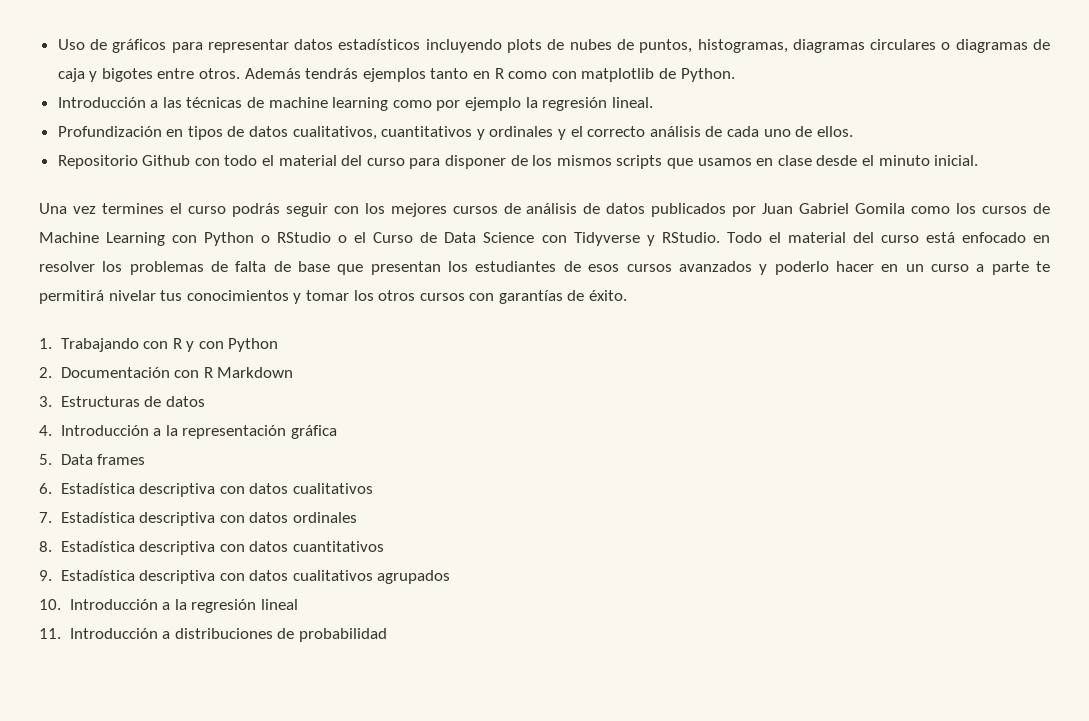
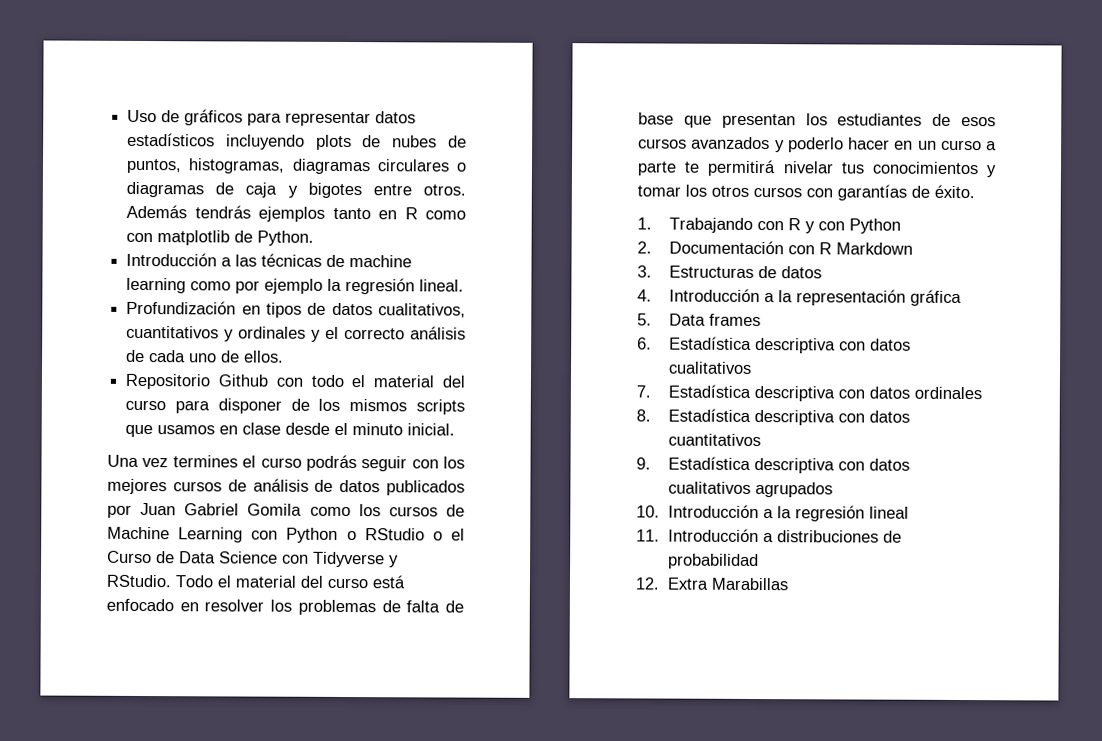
+ 12. Extra Marabillas

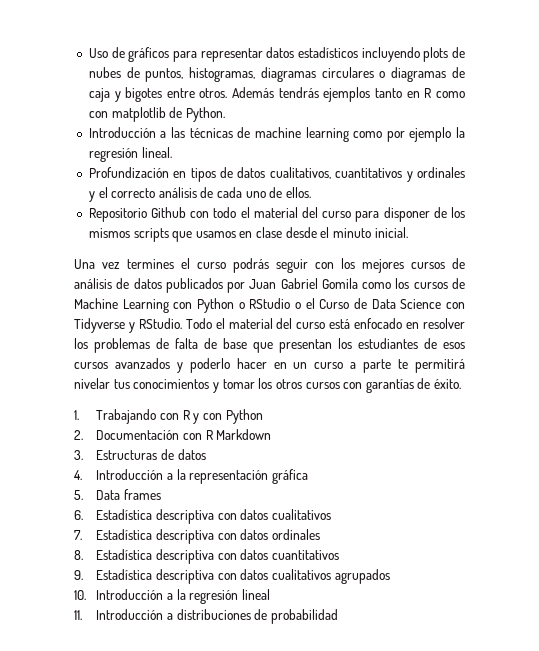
- 12. Extra Marabillas

